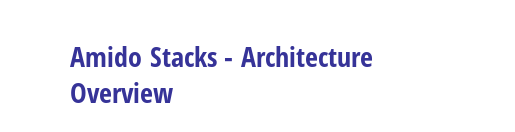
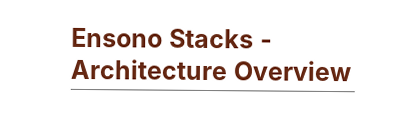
- Amido Stacks - Architecture Overview
+ Ensono Stacks - Architecture Overview

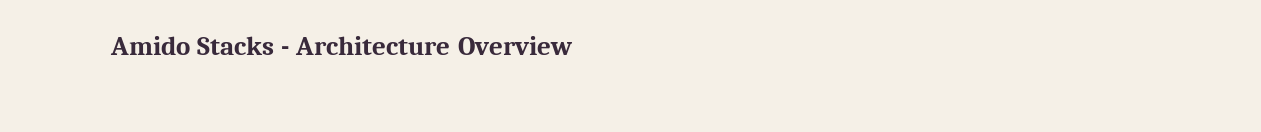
- Ensono Stacks - Architecture Overview
+ Amido Stacks - Architecture Overview

